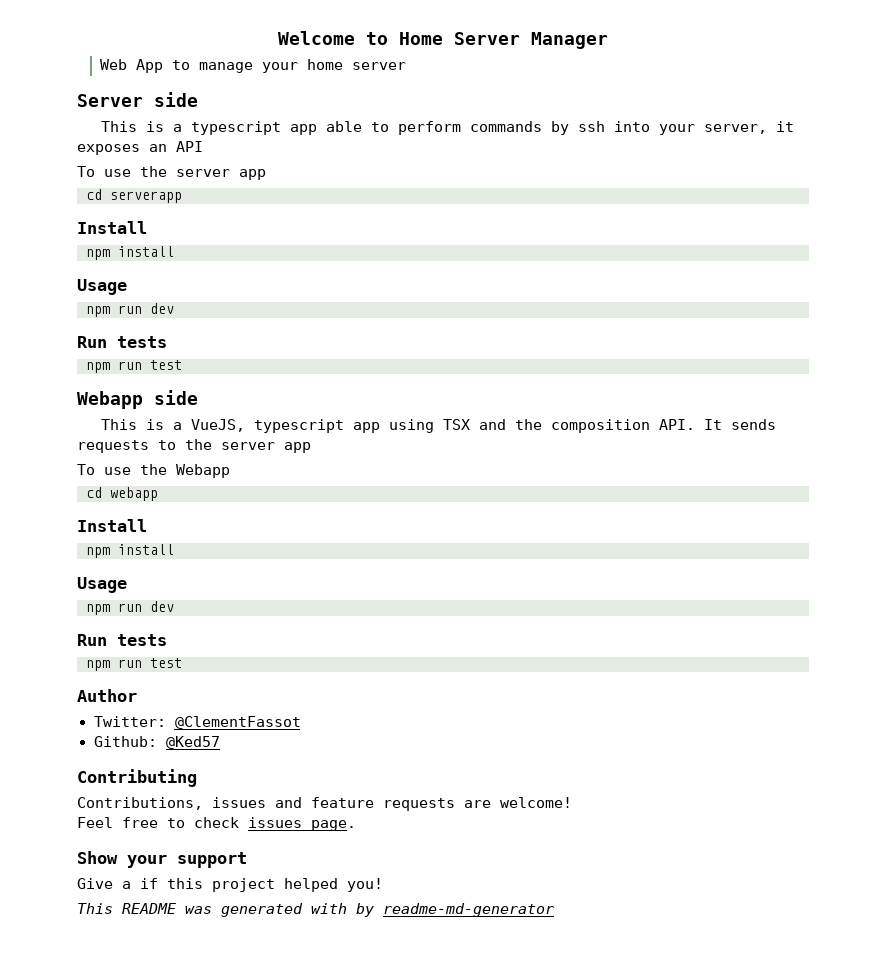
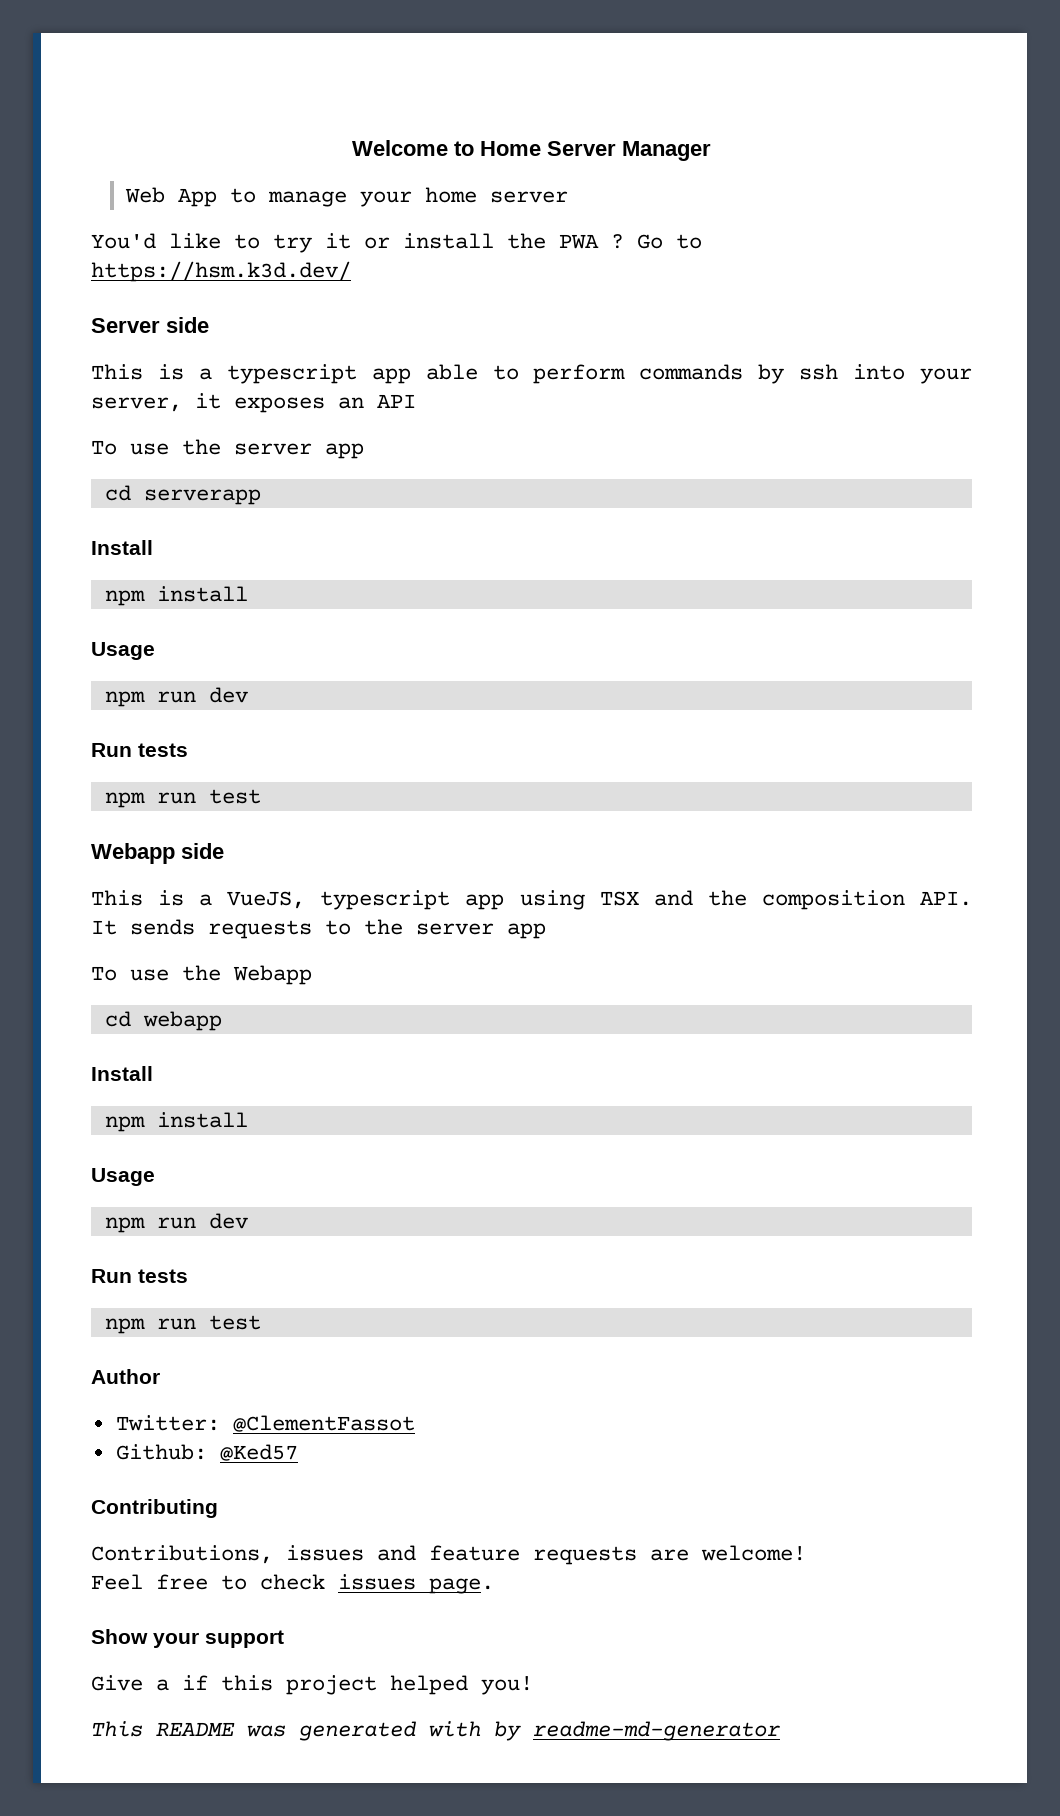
+ You'd like to try it or install the PWA ? Go to https://hsm.k3d.dev/

